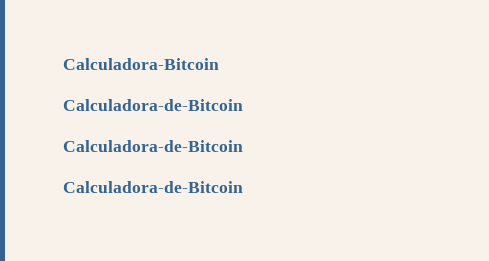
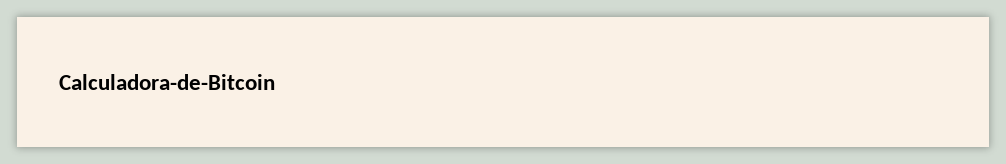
- Calculadora-Bitcoin
- Calculadora-de-Bitcoin
- Calculadora-de-Bitcoin

